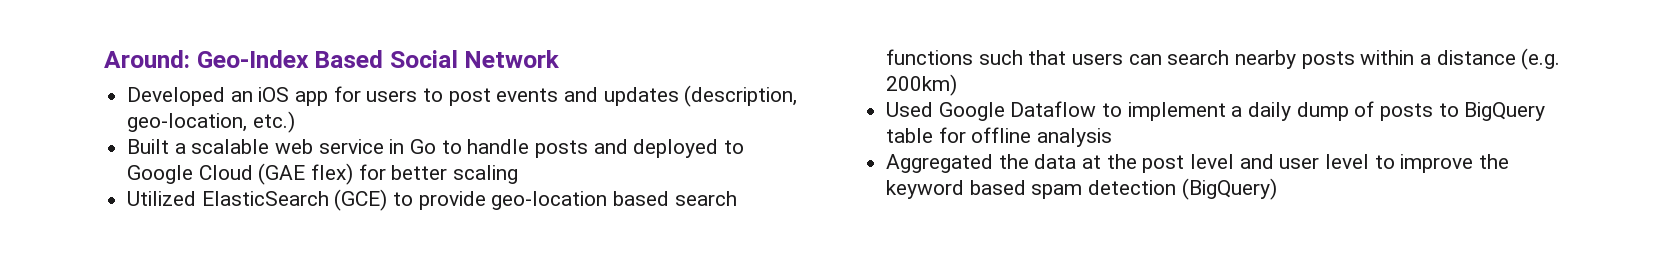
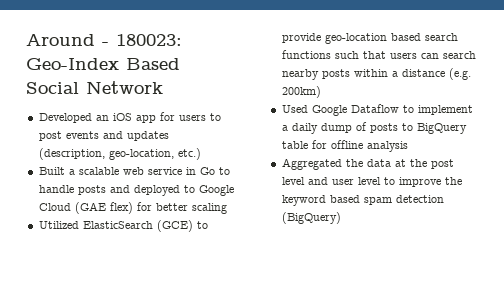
- Around: Geo-Index Based Social Network
+ Around - 180023: Geo-Index Based Social Network

